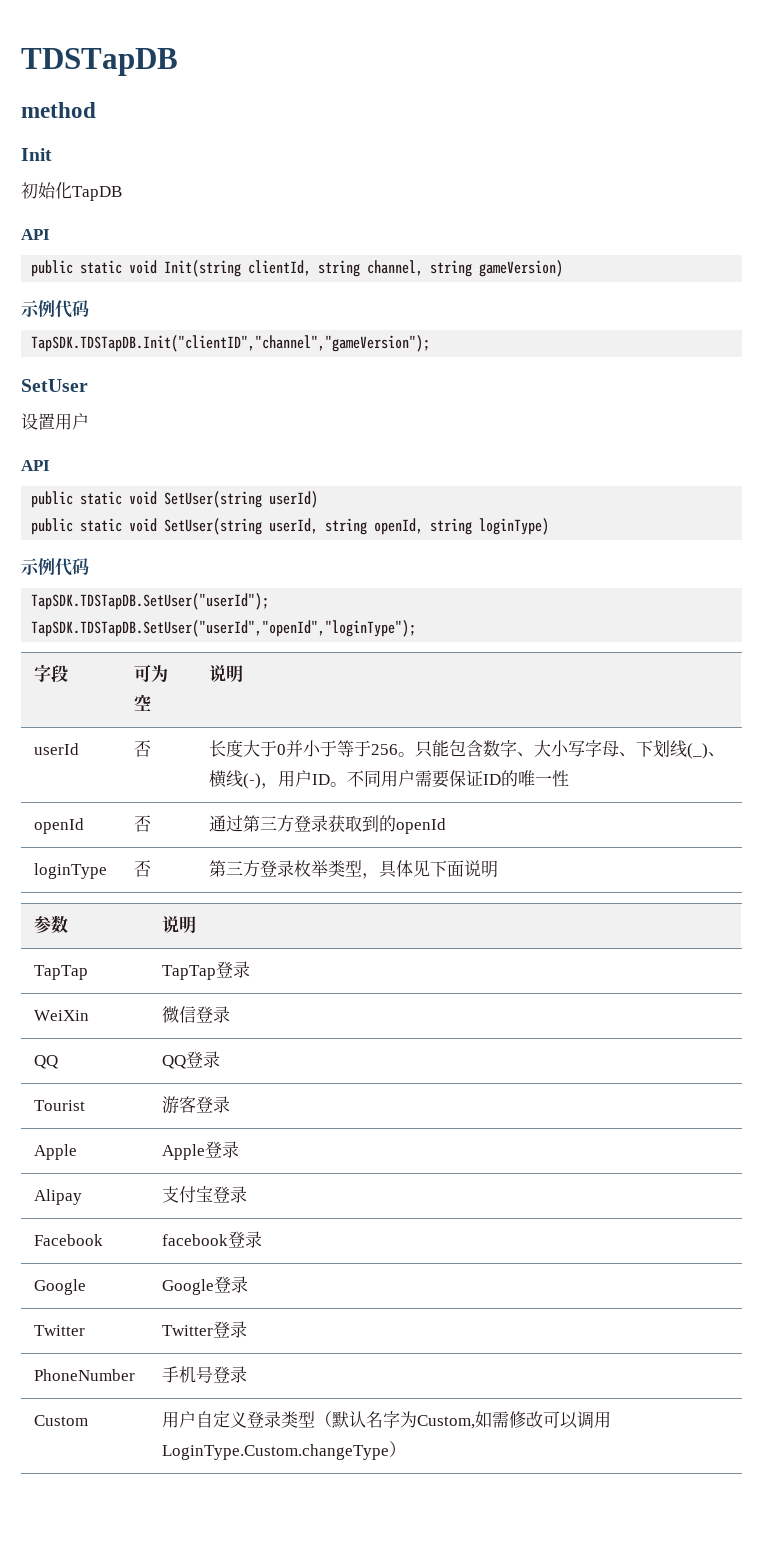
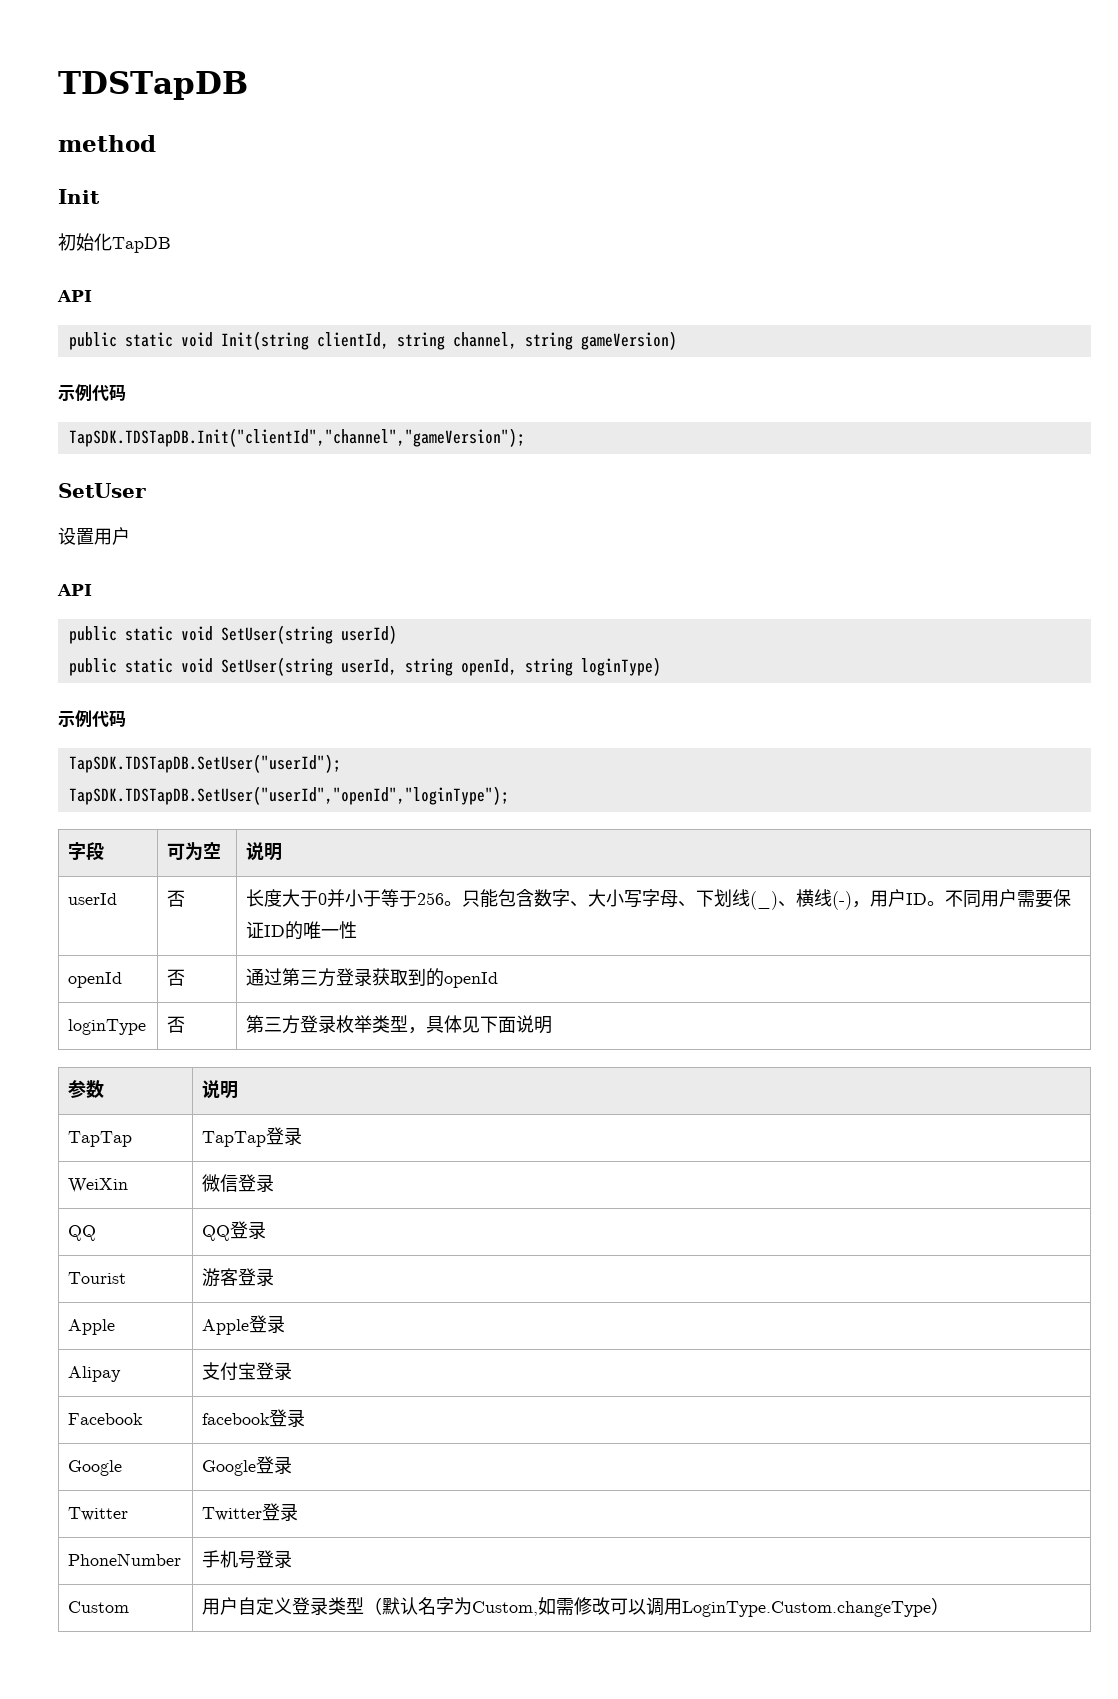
- TapSDK.TDSTapDB.Init("clientID","channel","gameVersion");
+ TapSDK.TDSTapDB.Init("clientId","channel","gameVersion");

